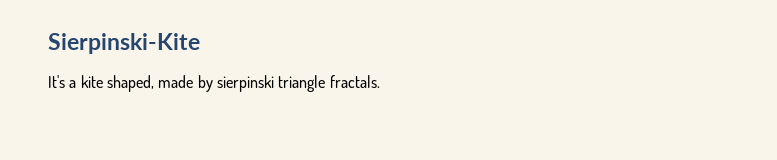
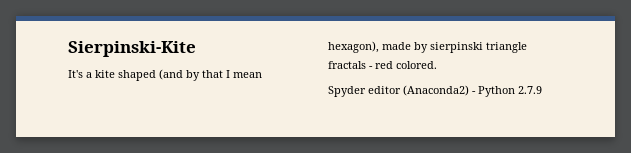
- It's a kite shaped, made by sierpinski triangle fractals.
+ It's a kite shaped (and by that I mean hexagon), made by sierpinski triangle fractals - red colored.
+ Spyder editor (Anaconda2) - Python 2.7.9

